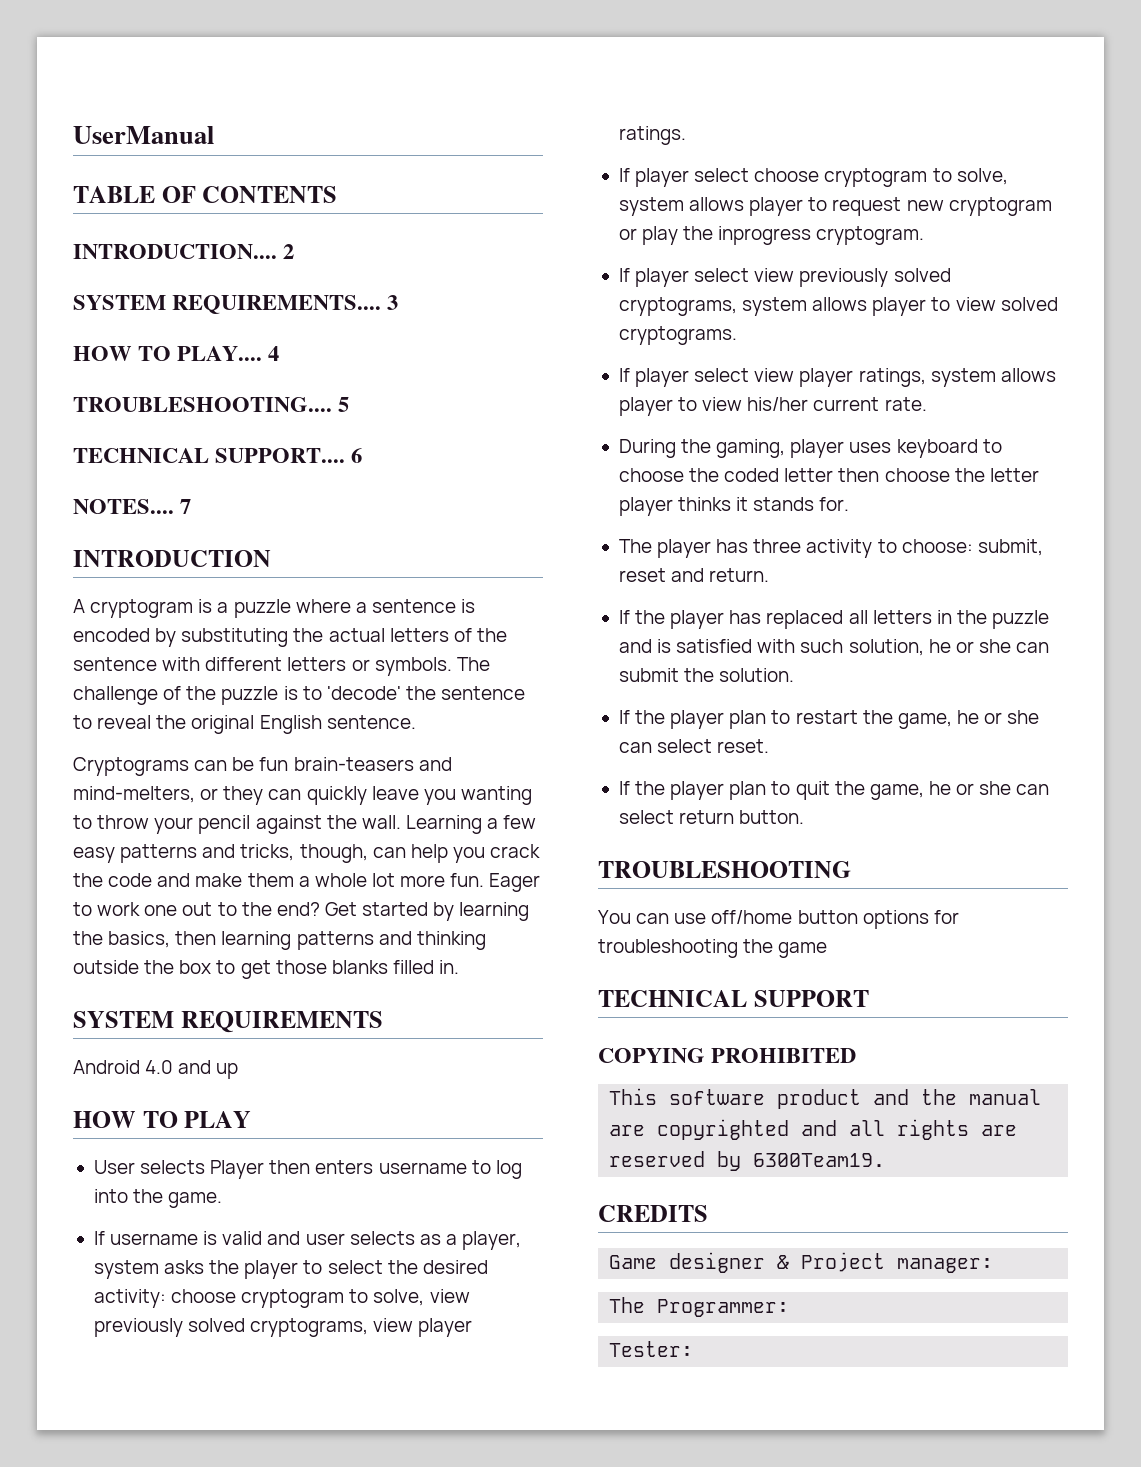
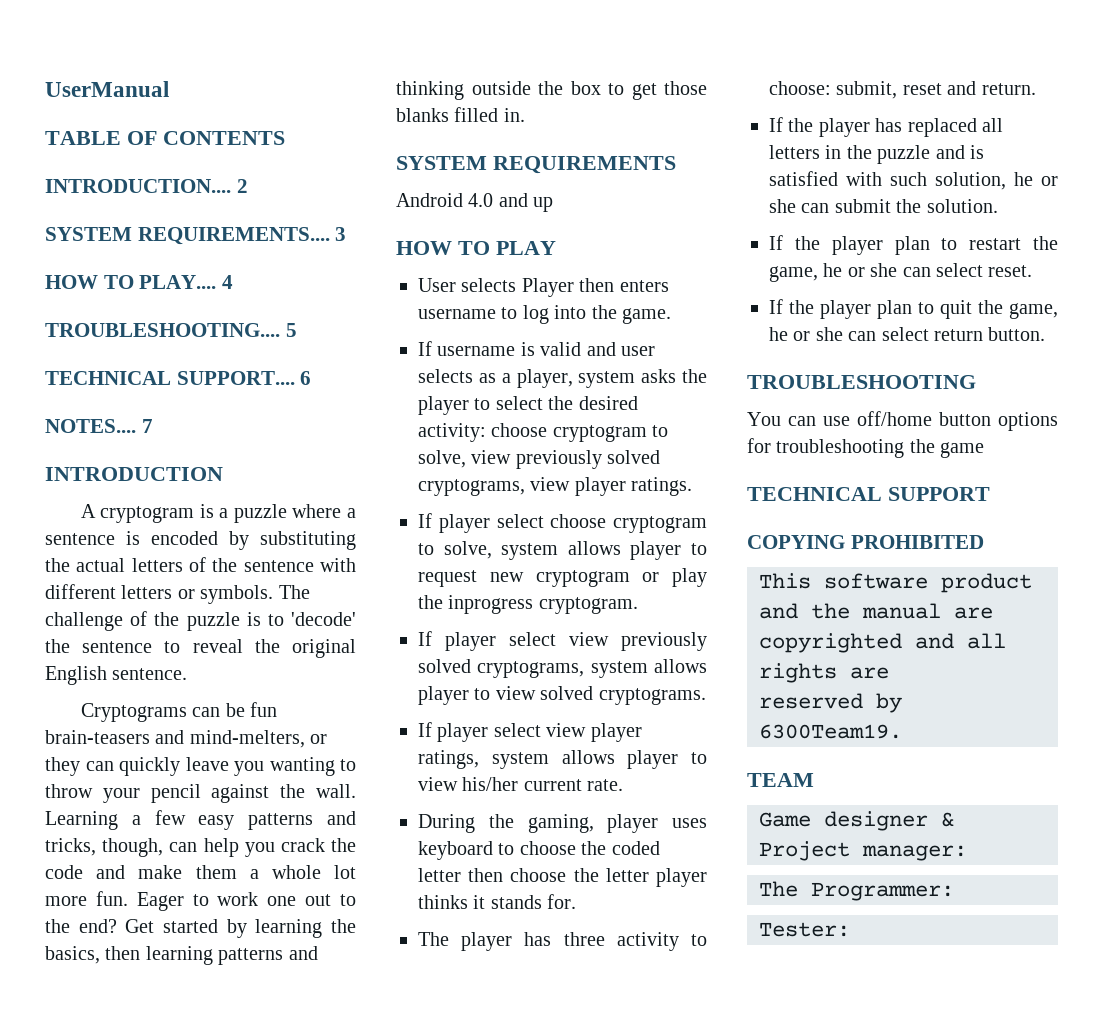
- CREDITS
+ TEAM

